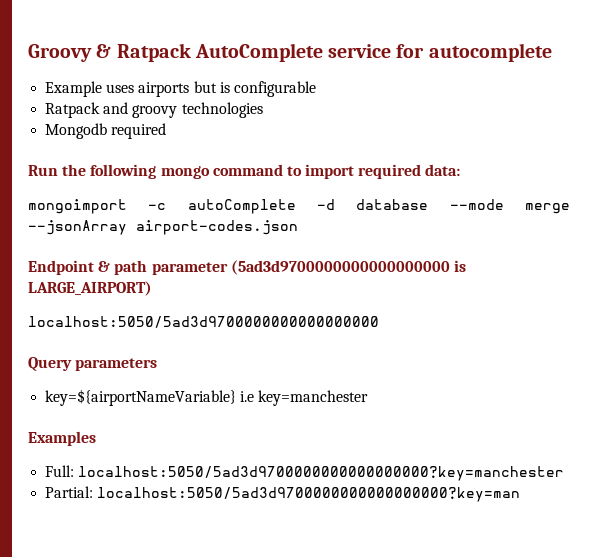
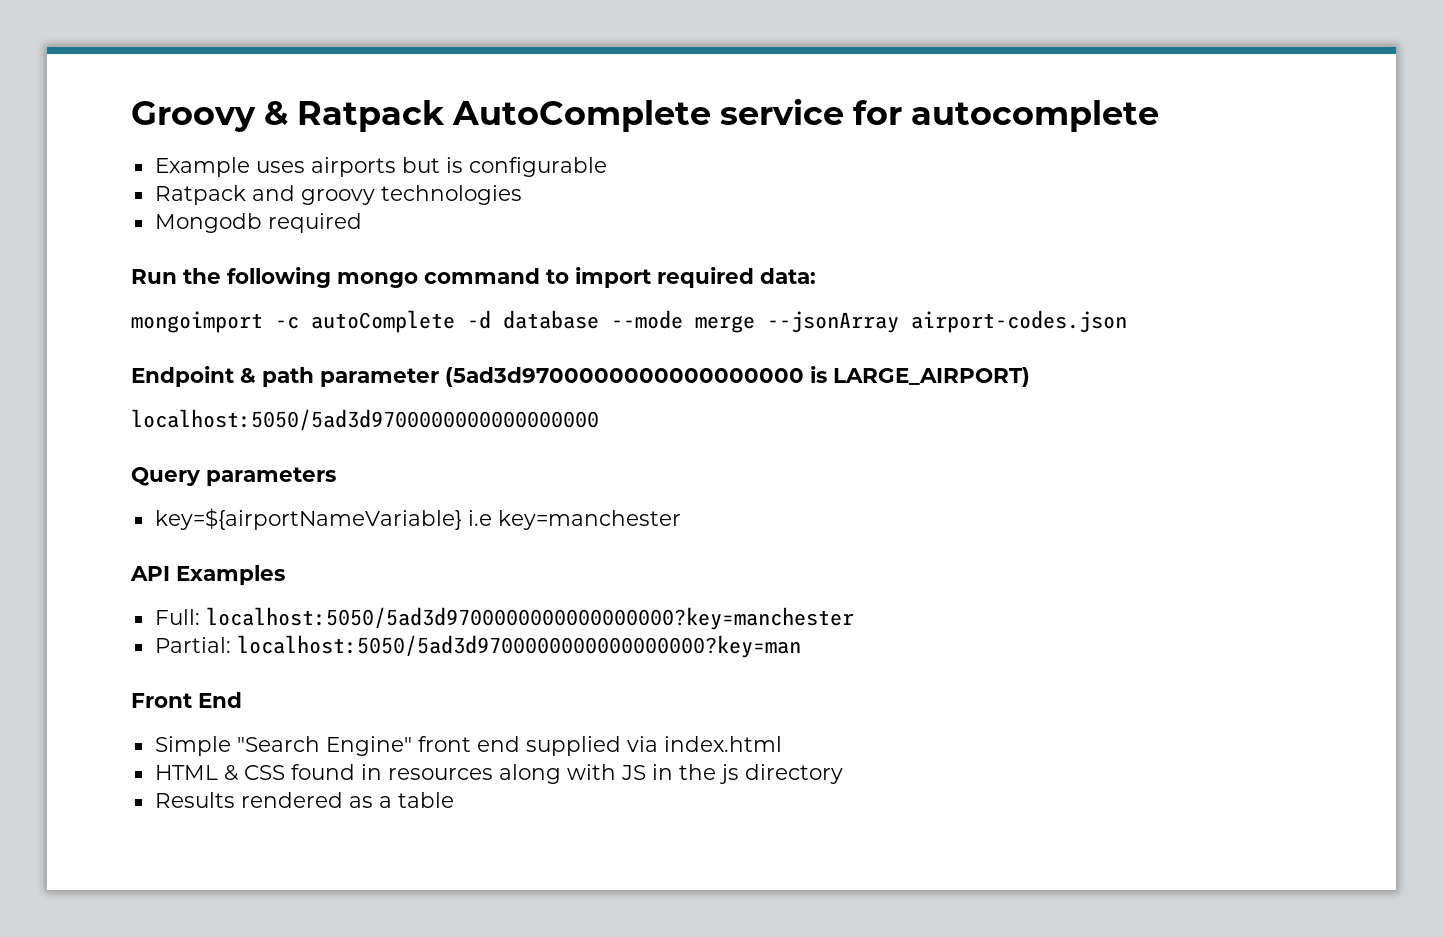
- Examples
+ API Examples
+ Front End
+ Simple "Search Engine" front end supplied via index.html
+ HTML & CSS found in resources along with JS in the js directory
+ Results rendered as a table

